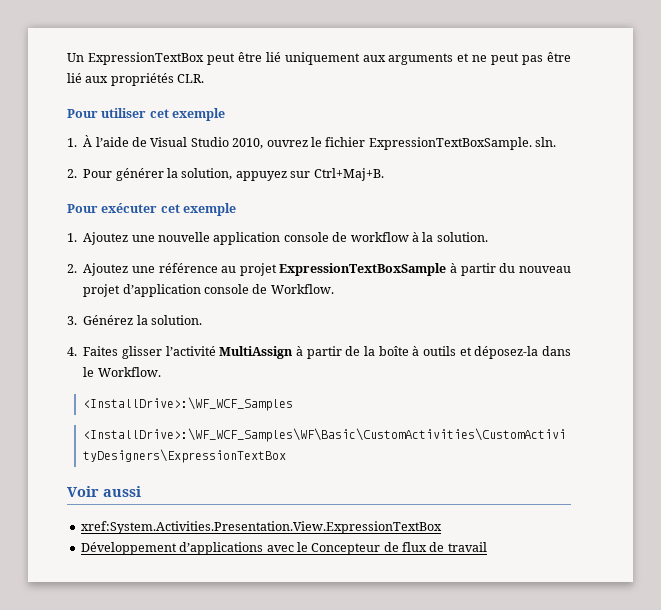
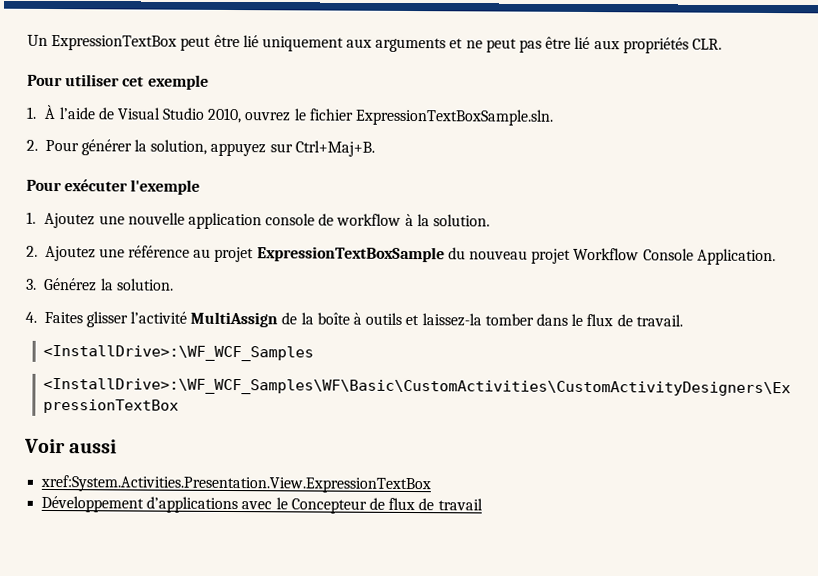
- 1. À l’aide de Visual Studio 2010, ouvrez le fichier ExpressionTextBoxSample. sln.
+ 1. À l’aide de Visual Studio 2010, ouvrez le fichier ExpressionTextBoxSample.sln.
- Pour exécuter cet exemple
+ Pour exécuter l'exemple
- 2. Ajoutez une référence au projet ExpressionTextBoxSample à partir du nouveau projet d’application console de Workflow.
+ 2. Ajoutez une référence au projet ExpressionTextBoxSample du nouveau projet Workflow Console Application.
- 4. Faites glisser l’activité MultiAssign à partir de la boîte à outils et déposez-la dans le Workflow.
+ 4. Faites glisser l’activité MultiAssign de la boîte à outils et laissez-la tomber dans le flux de travail.

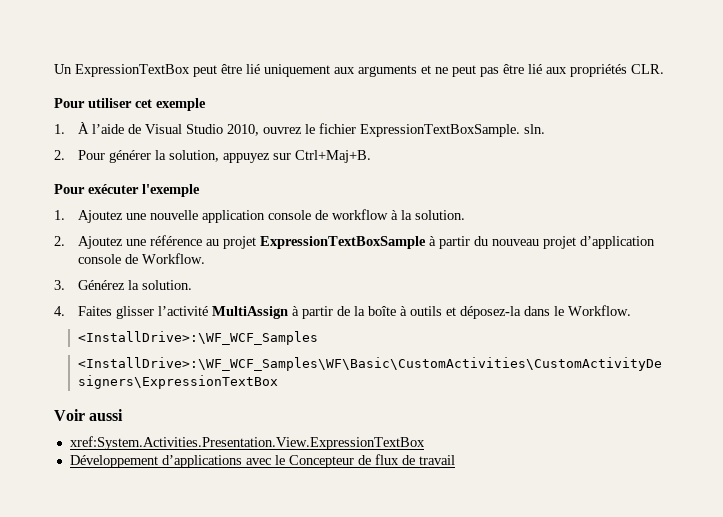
- 1. À l’aide de Visual Studio 2010, ouvrez le fichier ExpressionTextBoxSample.sln.
+ 1. À l’aide de Visual Studio 2010, ouvrez le fichier ExpressionTextBoxSample. sln.
- 2. Ajoutez une référence au projet ExpressionTextBoxSample du nouveau projet Workflow Console Application.
+ 2. Ajoutez une référence au projet ExpressionTextBoxSample à partir du nouveau projet d’application console de Workflow.
- 4. Faites glisser l’activité MultiAssign de la boîte à outils et laissez-la tomber dans le flux de travail.
+ 4. Faites glisser l’activité MultiAssign à partir de la boîte à outils et déposez-la dans le Workflow.

